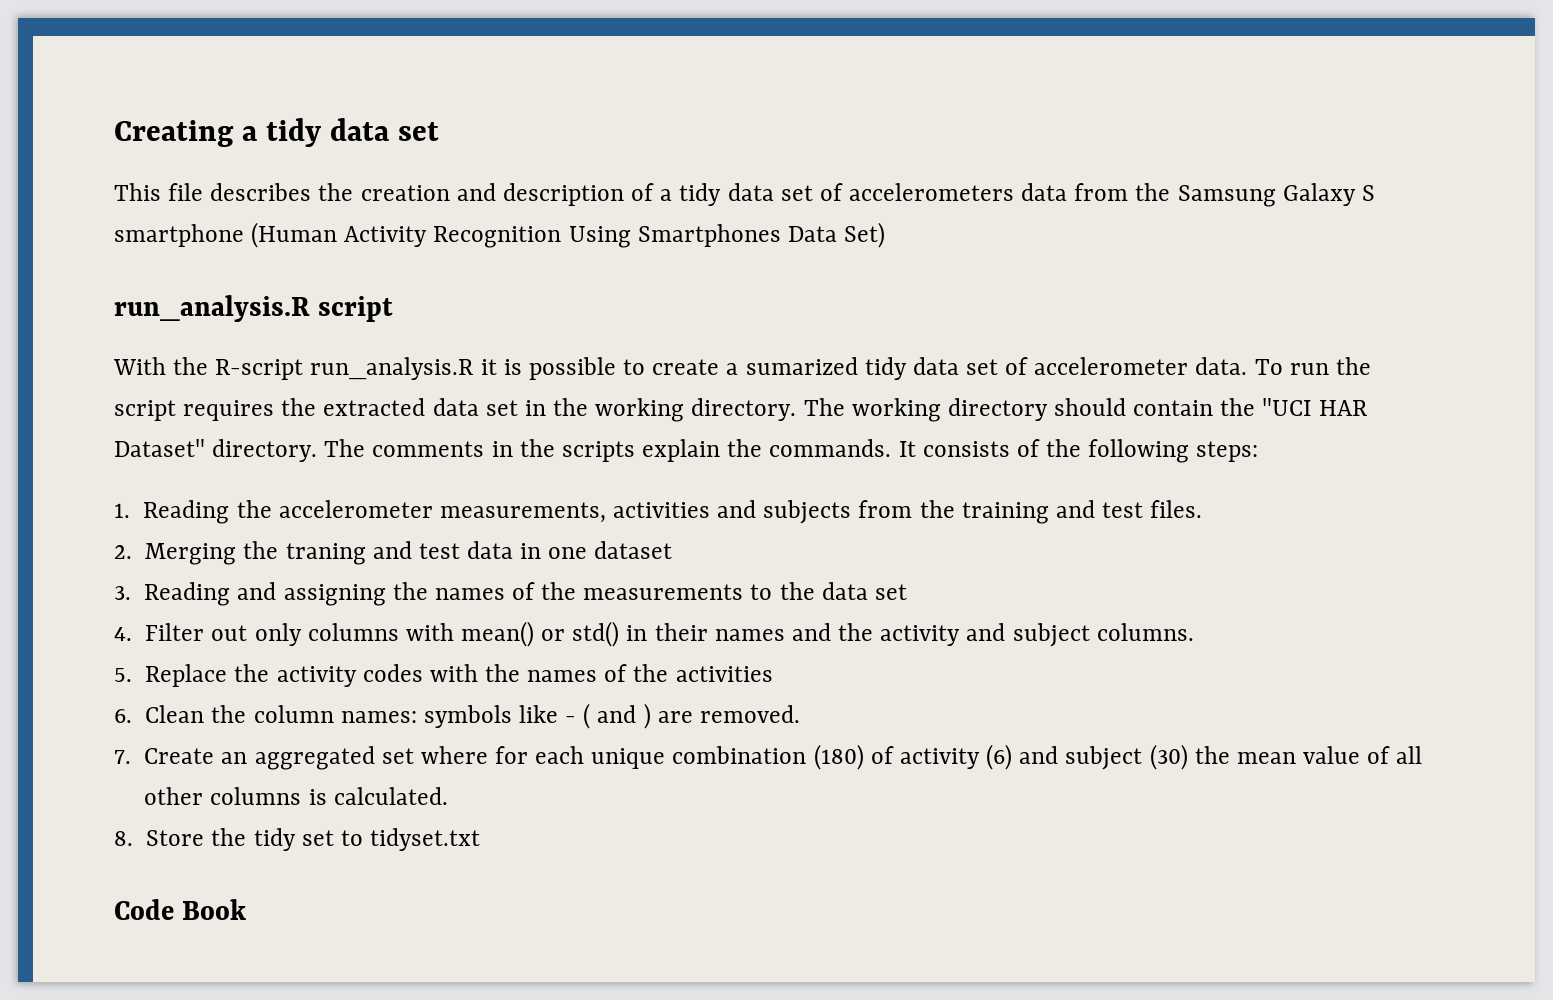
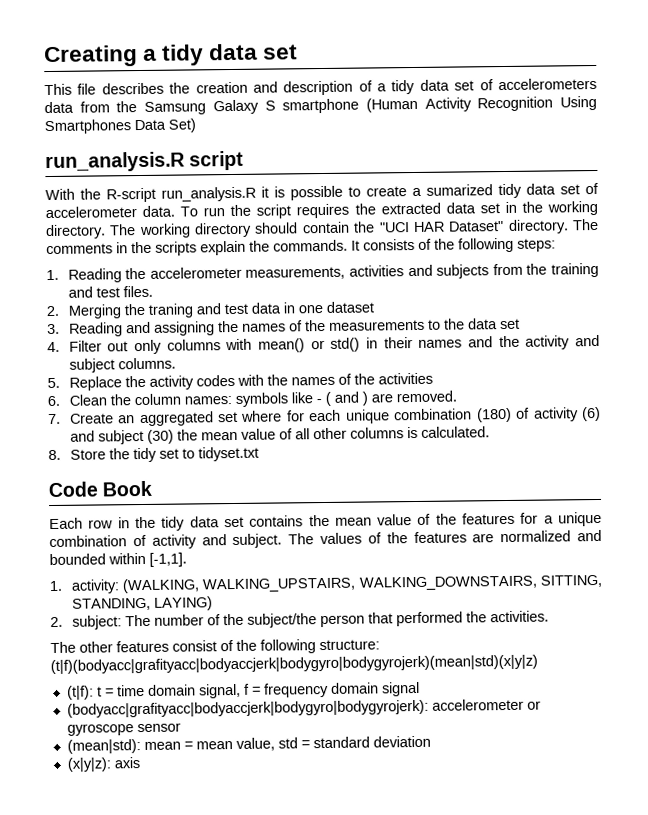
+ Each row in the tidy data set contains the mean value of the features for a unique combination of activity and subject. The values of the features are normalized and bounded within [-1,1].
+ 1. activity: (WALKING, WALKING_UPSTAIRS, WALKING_DOWNSTAIRS, SITTING, STANDING, LAYING)
+ 2. subject: The number of the subject/the person that performed the activities.
+ The other features consist of the following structure: (t|f)(bodyacc|grafityacc|bodyaccjerk|bodygyro|bodygyrojerk)(mean|std)(x|y|z)
+ (t|f): t = time domain signal, f = frequency domain signal
+ (bodyacc|grafityacc|bodyaccjerk|bodygyro|bodygyrojerk): accelerometer or gyroscope sensor
+ (mean|std): mean = mean value, std = standard deviation
+ (x|y|z): axis

